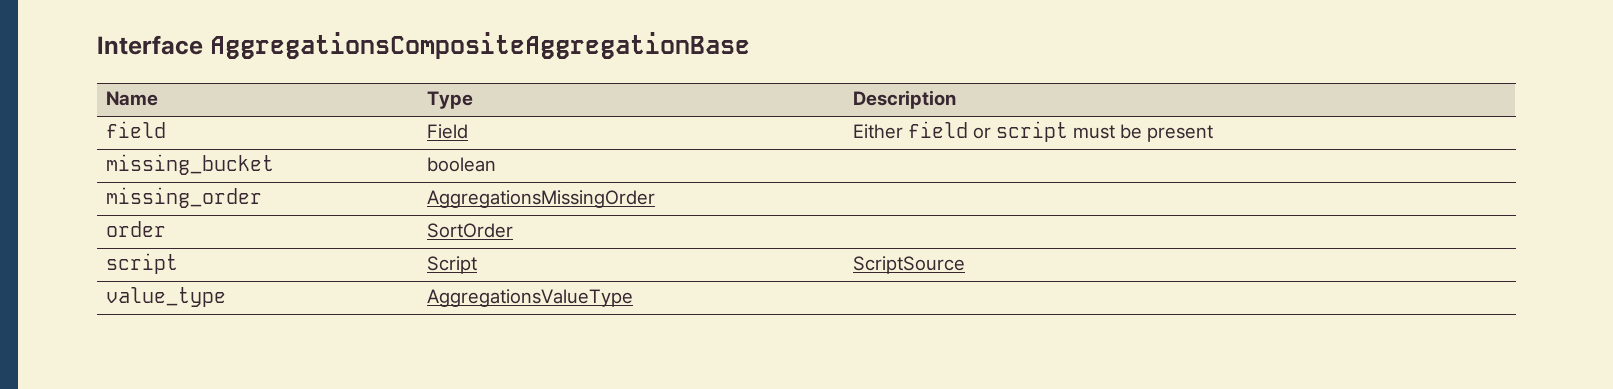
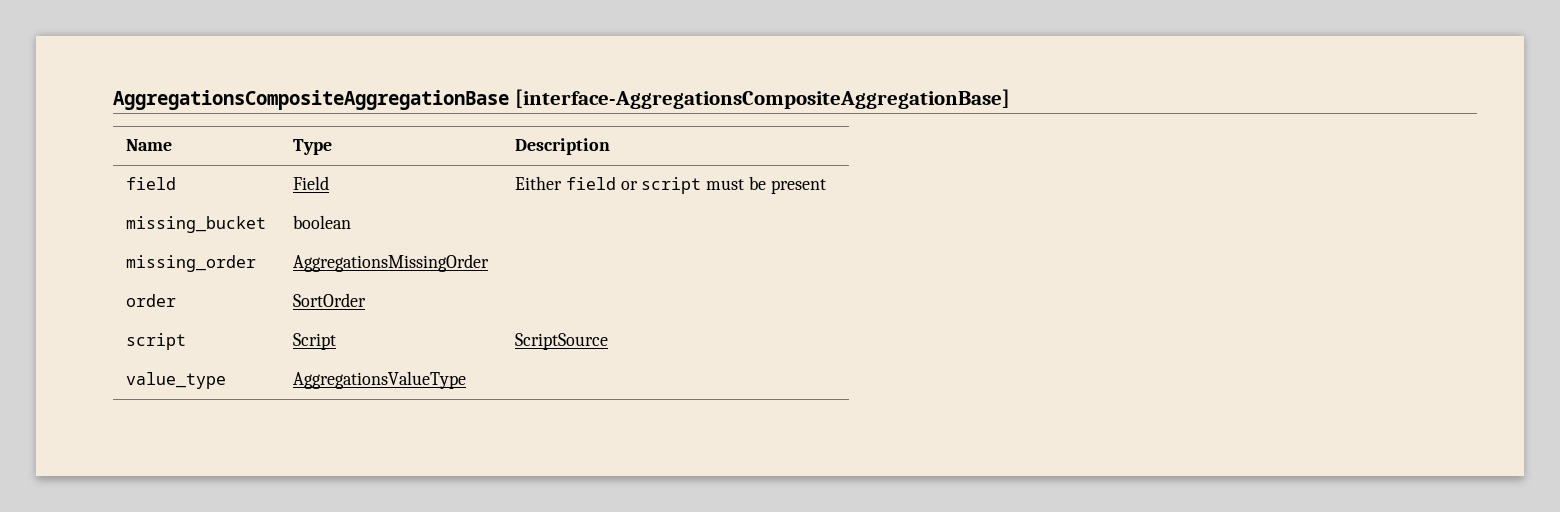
- Interface AggregationsCompositeAggregationBase
+ AggregationsCompositeAggregationBase [interface-AggregationsCompositeAggregationBase]

